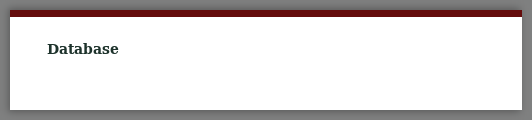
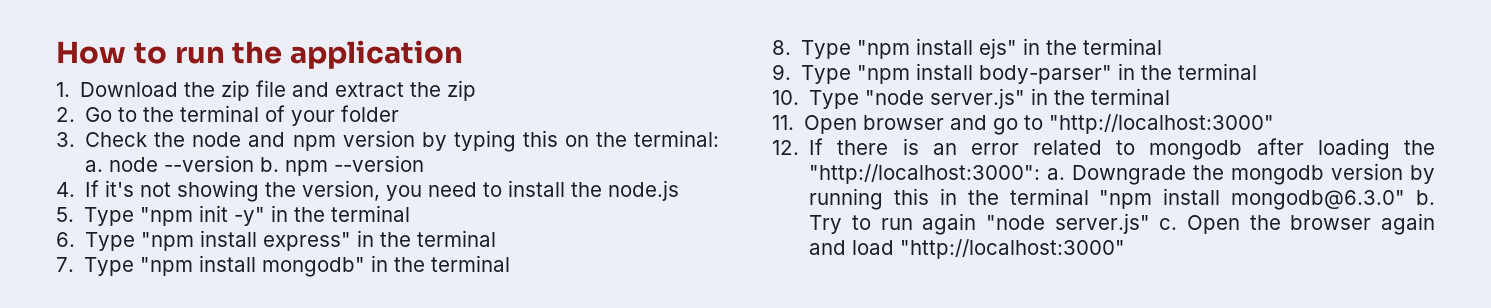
- Database
+ How to run the application
+ 1. Download the zip file and extract the zip
+ 2. Go to the terminal of your folder
+ 3. Check the node and npm version by typing this on the terminal: a. node --version b. npm --version
+ 4. If it's not showing the version, you need to install the node.js
+ 5. Type "npm init -y" in the terminal
+ 6. Type "npm install express" in the terminal
+ 7. Type "npm install mongodb" in the terminal
+ 8. Type "npm install ejs" in the terminal
+ 9. Type "npm install body-parser" in the terminal
+ 10. Type "node server.js" in the terminal
+ 11. Open browser and go to "http://localhost:3000"
+ 12. If there is an error related to mongodb after loading the "http://localhost:3000": a. Downgrade the mongodb version by running this in the terminal "npm install mongodb@6.3.0" b. Try to run again "node server.js" c. Open the browser again and load "http://localhost:3000"

